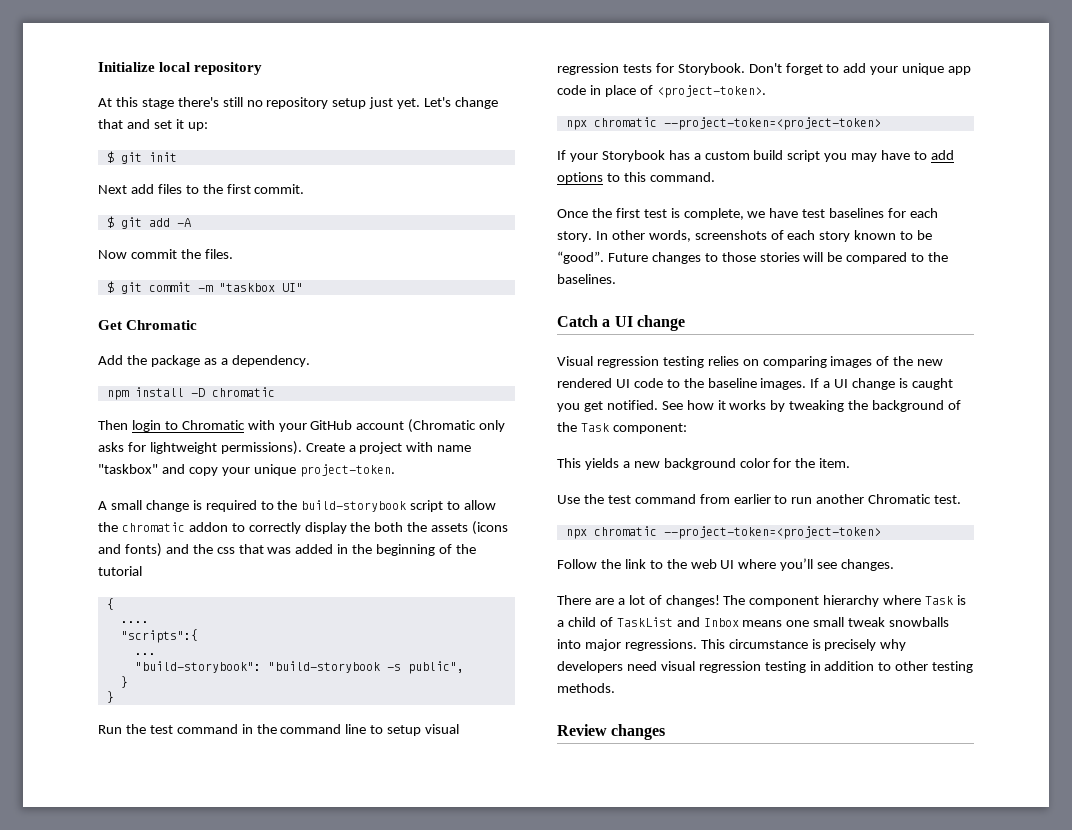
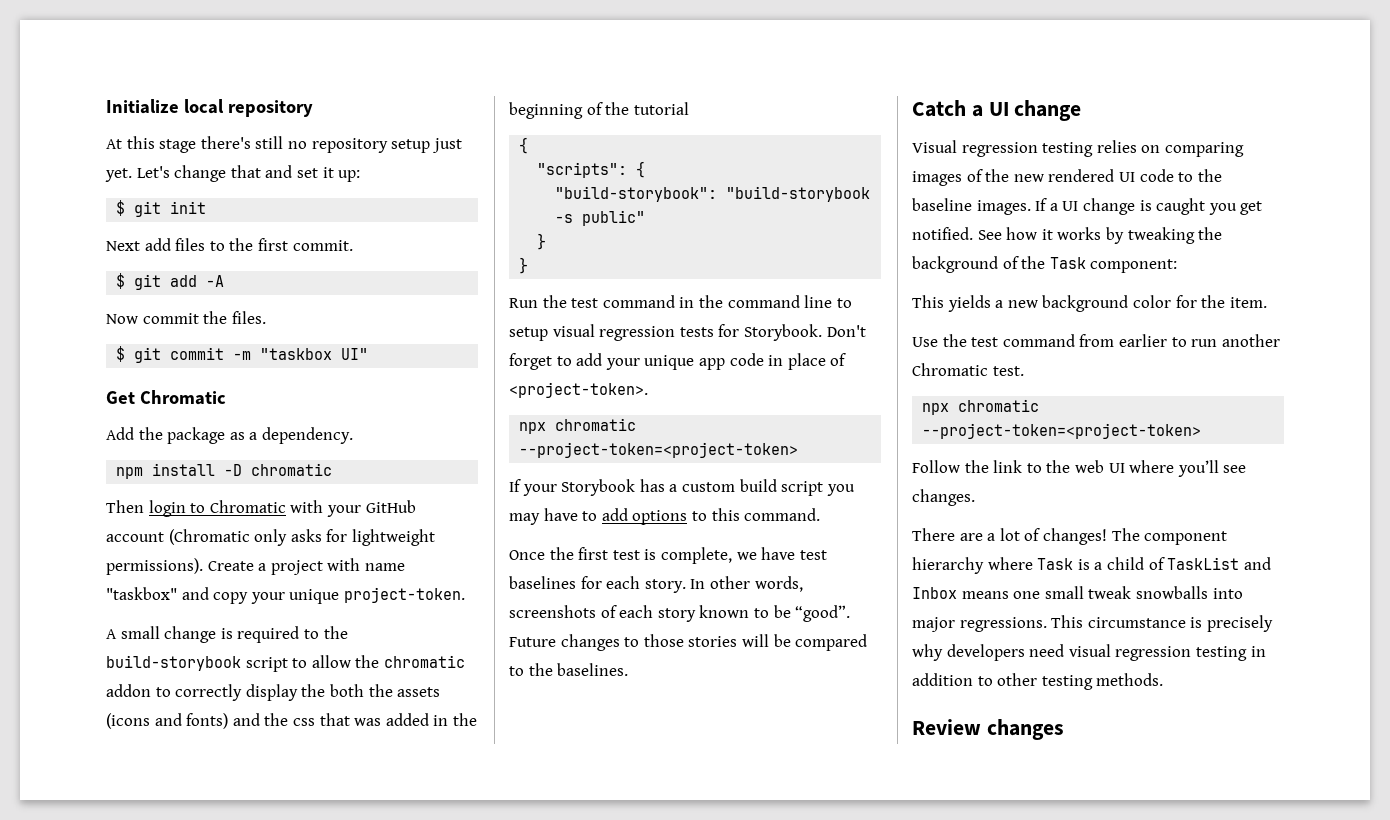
- ....
- "scripts":{
- ...
+ "scripts": {
- "build-storybook": "build-storybook -s public",
+ "build-storybook": "build-storybook -s public"

